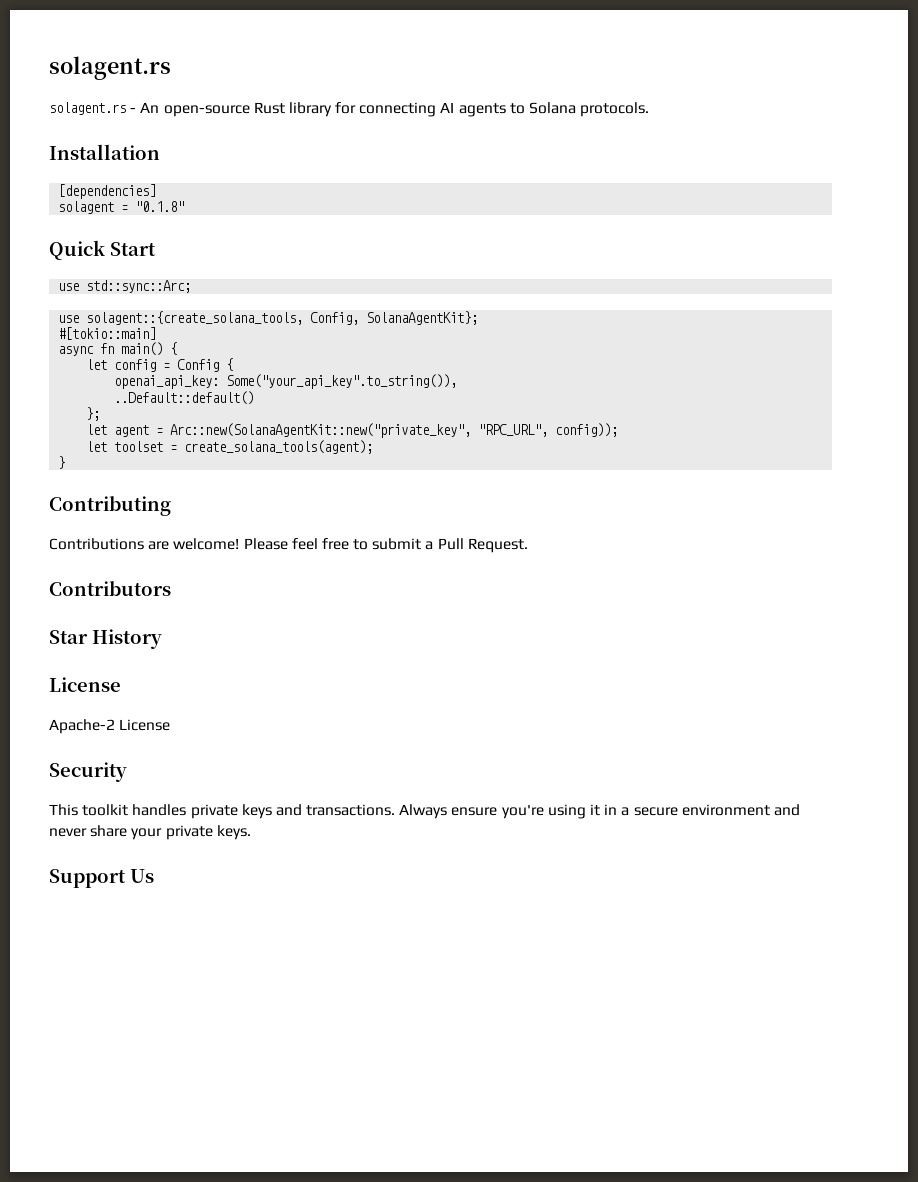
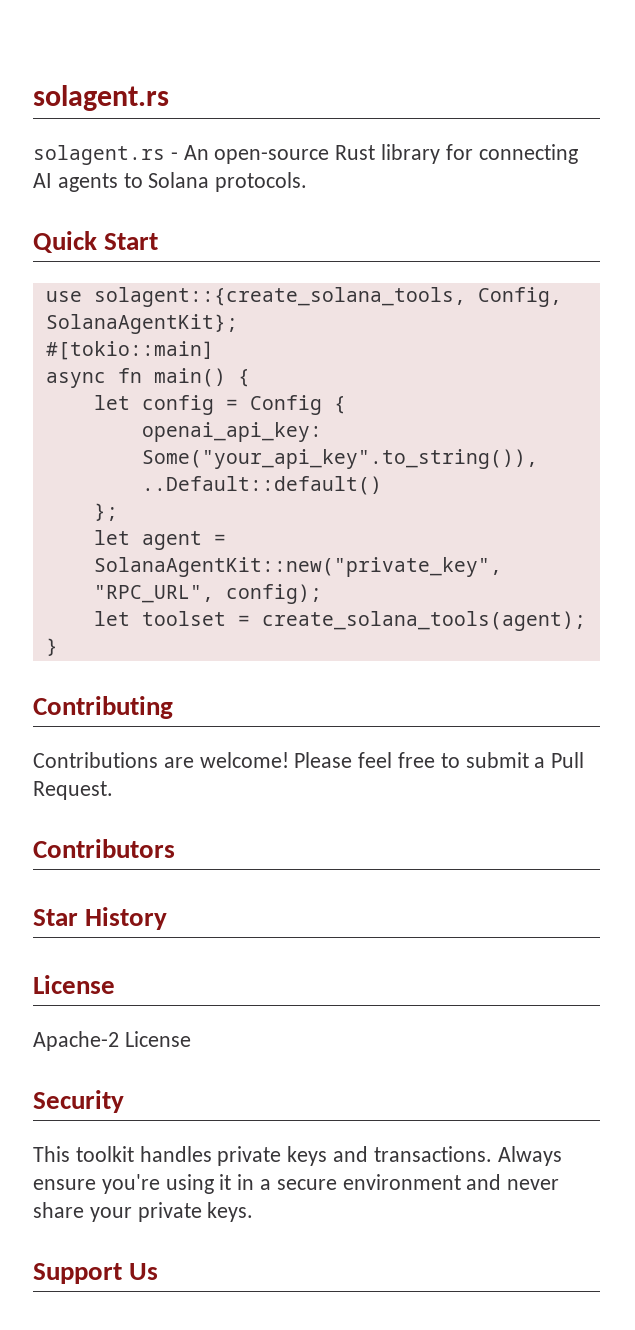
- Installation
- [dependencies]
- solagent = "0.1.8"
- use std::sync::Arc;
- let agent = Arc::new(SolanaAgentKit::new("private_key", "RPC_URL", config));
+ let agent = SolanaAgentKit::new("private_key", "RPC_URL", config);

